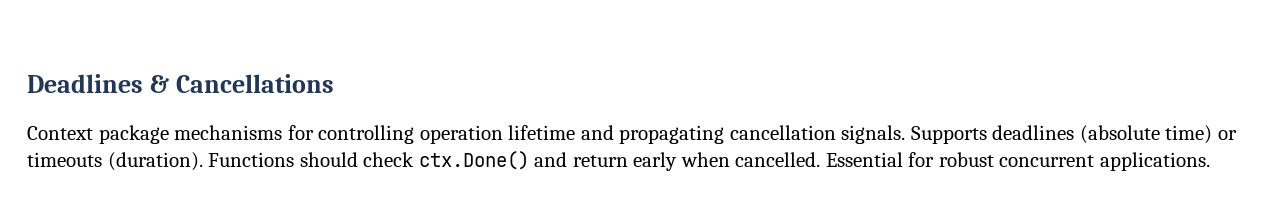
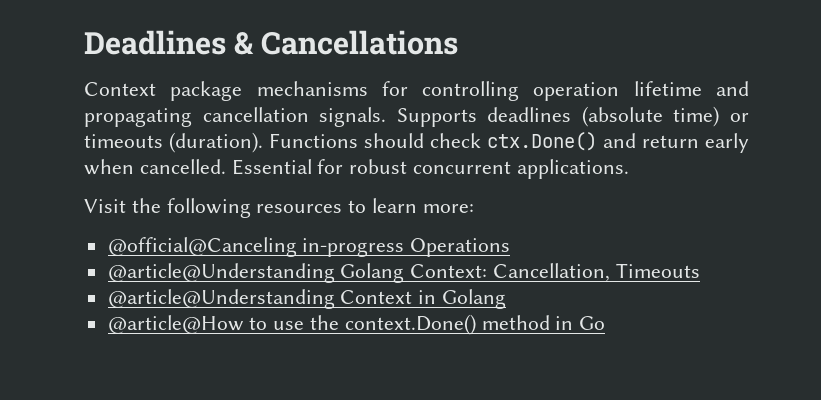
+ Visit the following resources to learn more:
+ @official@Canceling in-progress Operations
+ @article@Understanding Golang Context: Cancellation, Timeouts
+ @article@Understanding Context in Golang
+ @article@How to use the context.Done() method in Go

